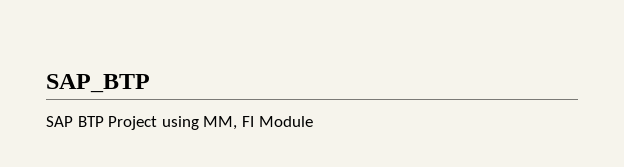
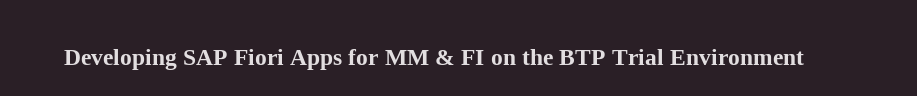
- SAP_BTP
- SAP BTP Project using MM, FI Module
+ Developing SAP Fiori Apps for MM & FI on the BTP Trial Environment

